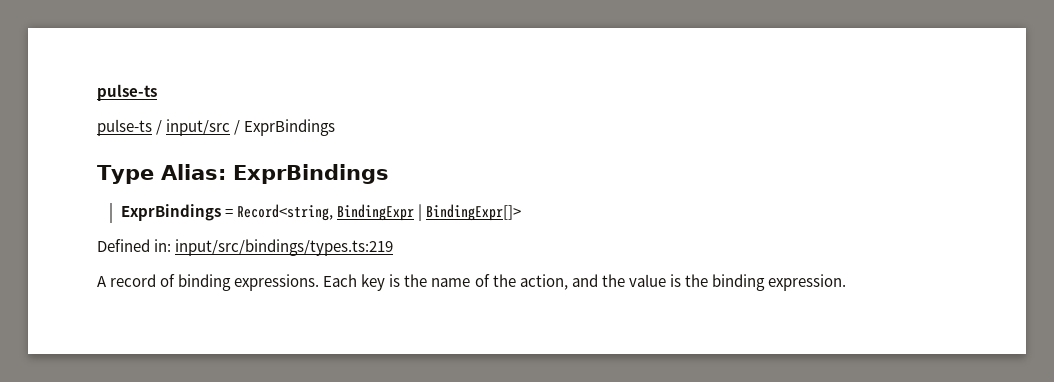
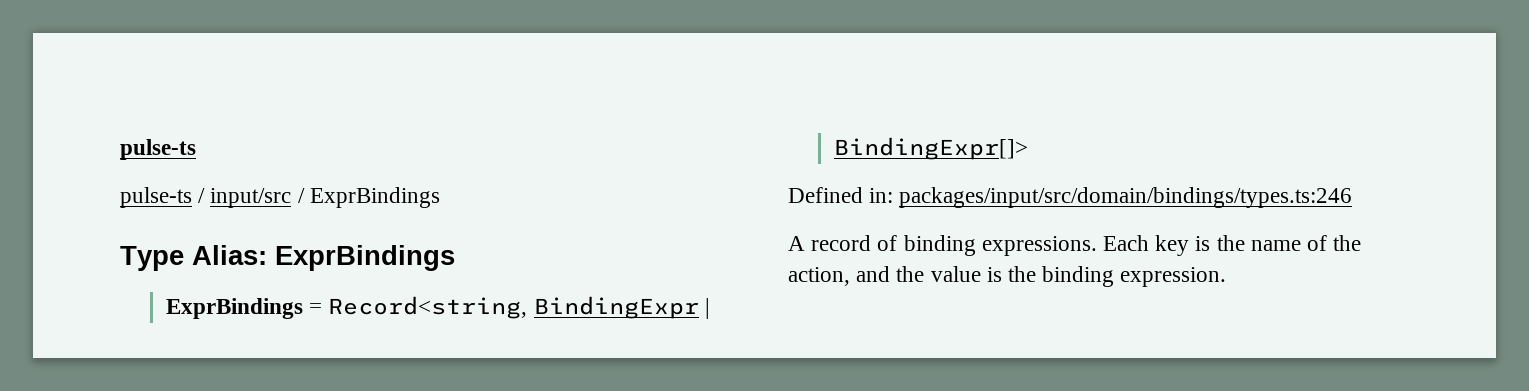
- Defined in: input/src/bindings/types.ts:219
+ Defined in: packages/input/src/domain/bindings/types.ts:246

